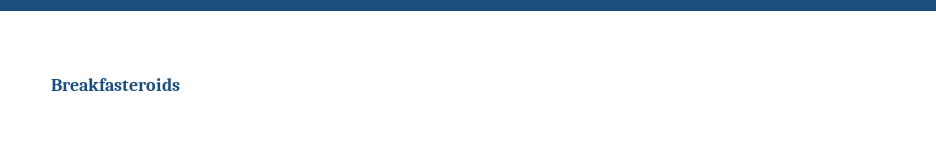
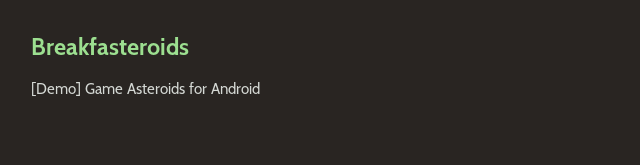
+ [Demo] Game Asteroids for Android

